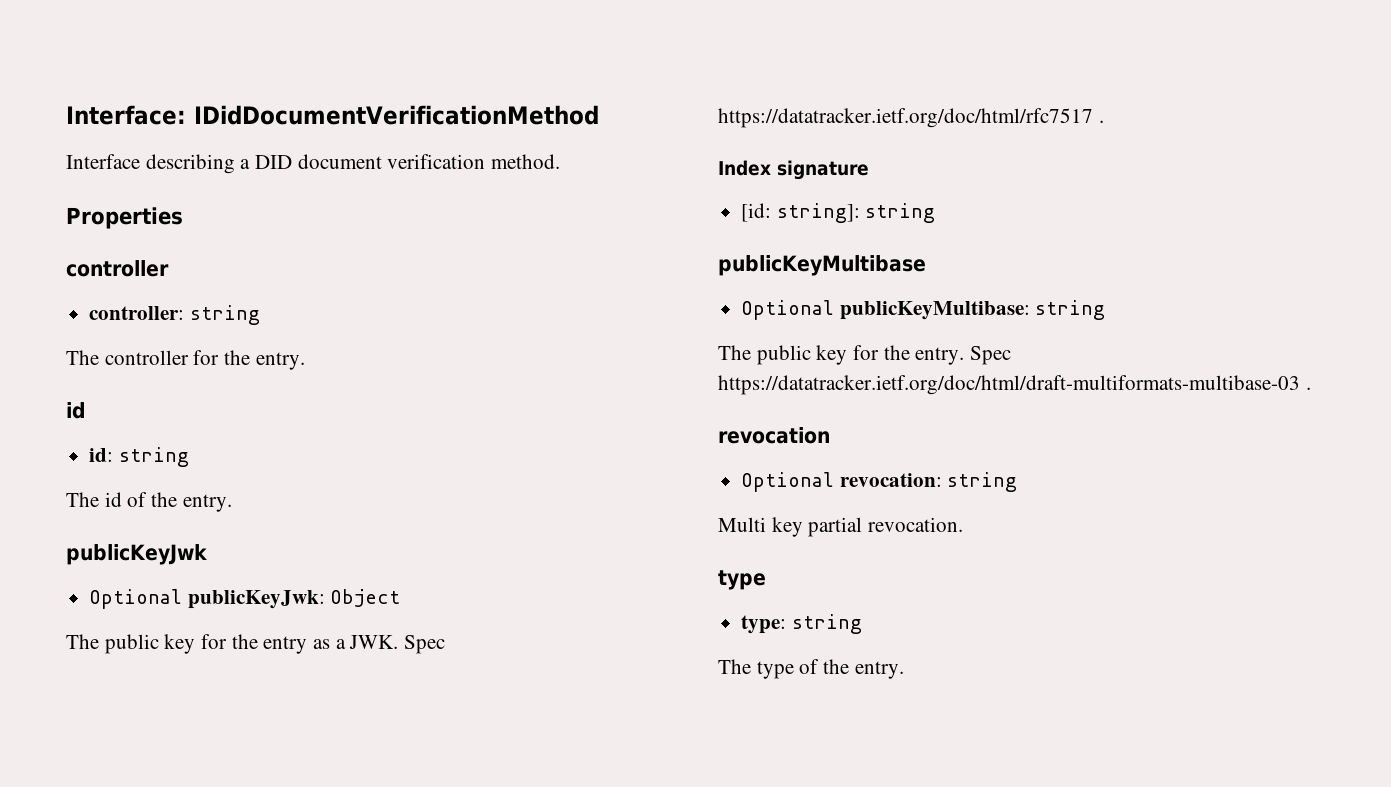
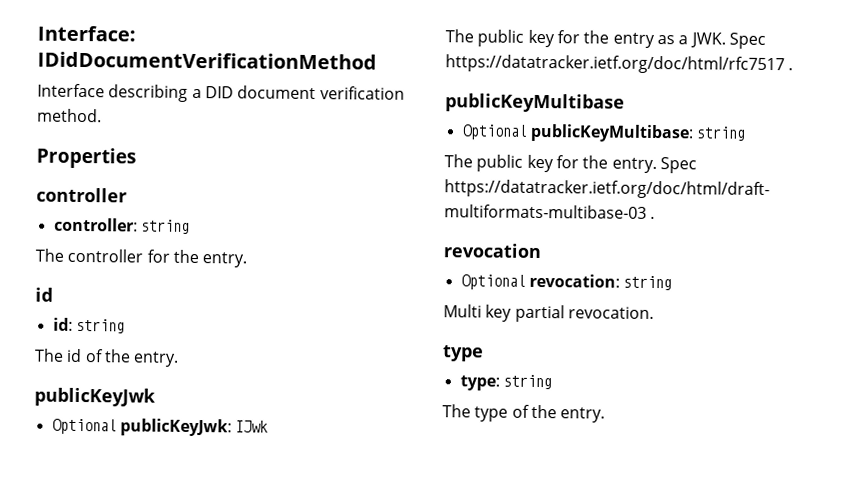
- Optional publicKeyJwk: Object
+ Optional publicKeyJwk: IJwk
- Index signature
- [id: string]: string

